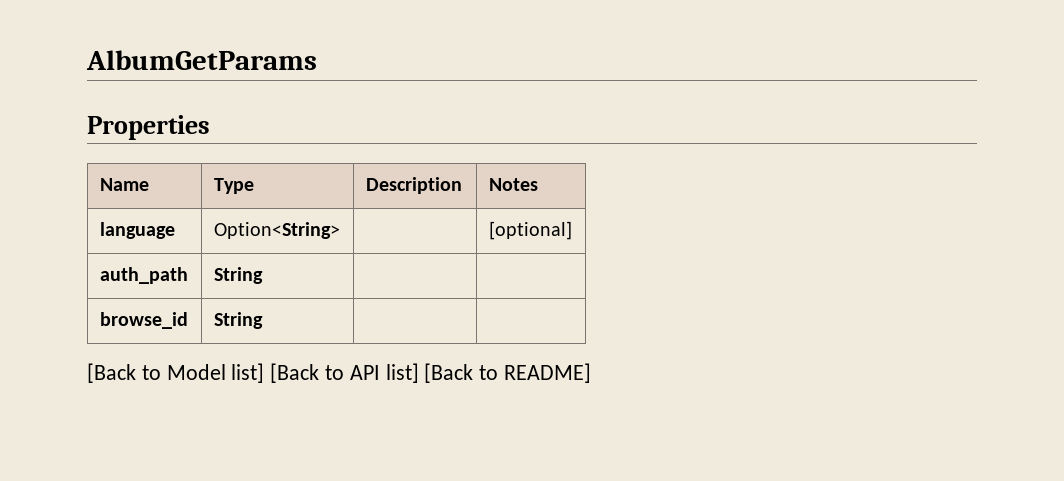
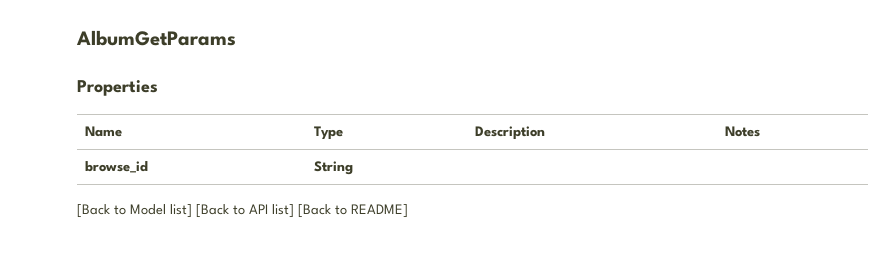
- language | Option<String> | | [optional]
- auth_path | String | |

